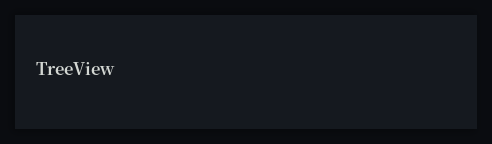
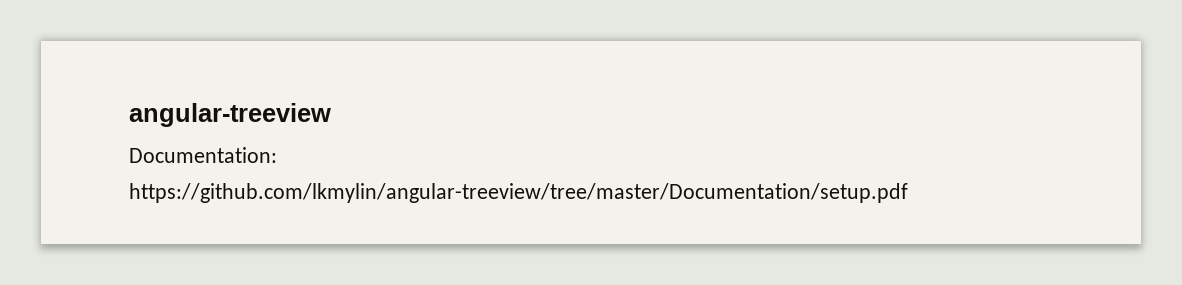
- TreeView
+ angular-treeview
+ Documentation: https://github.com/lkmylin/angular-treeview/tree/master/Documentation/setup.pdf

